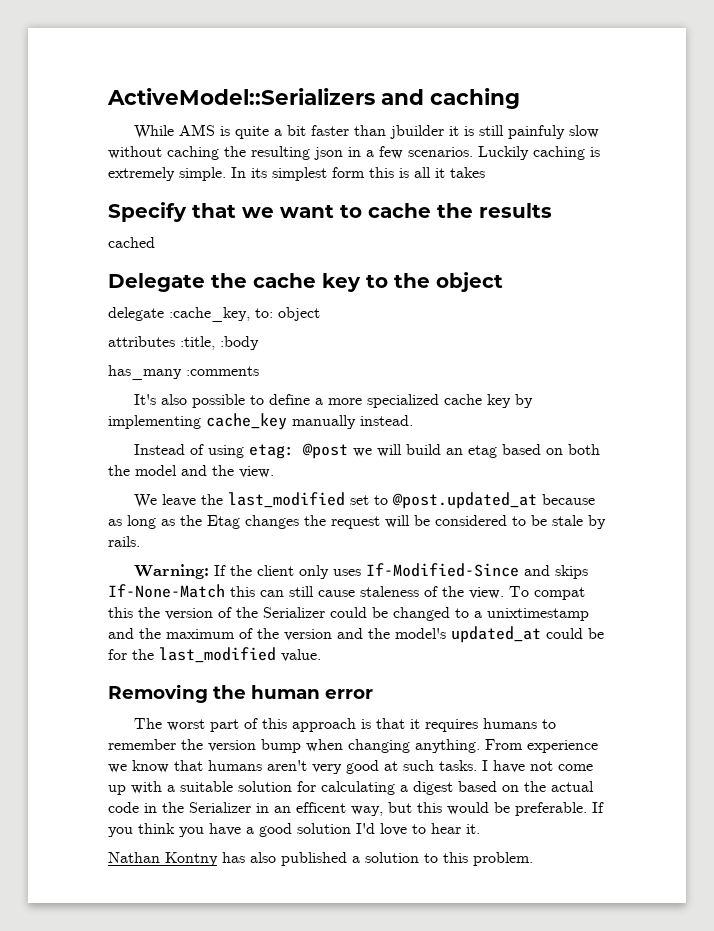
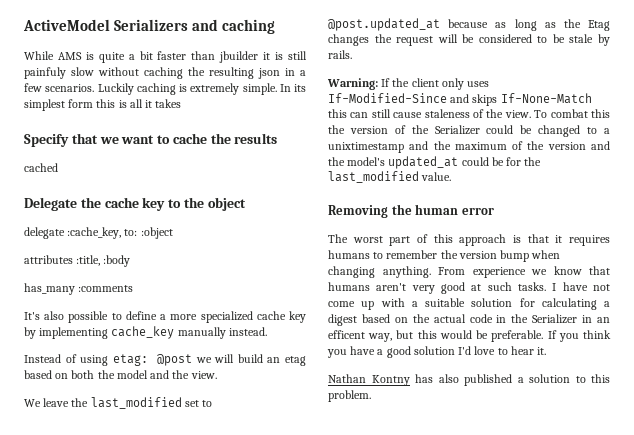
- ActiveModel::Serializers and caching
+ ActiveModel Serializers and caching
- delegate :cache_key, to: object
+ delegate :cache_key, to: :object
- To compat this the version of the Serializer could be changed to a unixtimestamp and the maximum of the version and the model's updated_at could be for the last_modified value.
+ To combat this the version of the Serializer could be changed to a unixtimestamp and the maximum of the version and the model's updated_at could be for the last_modified value.

